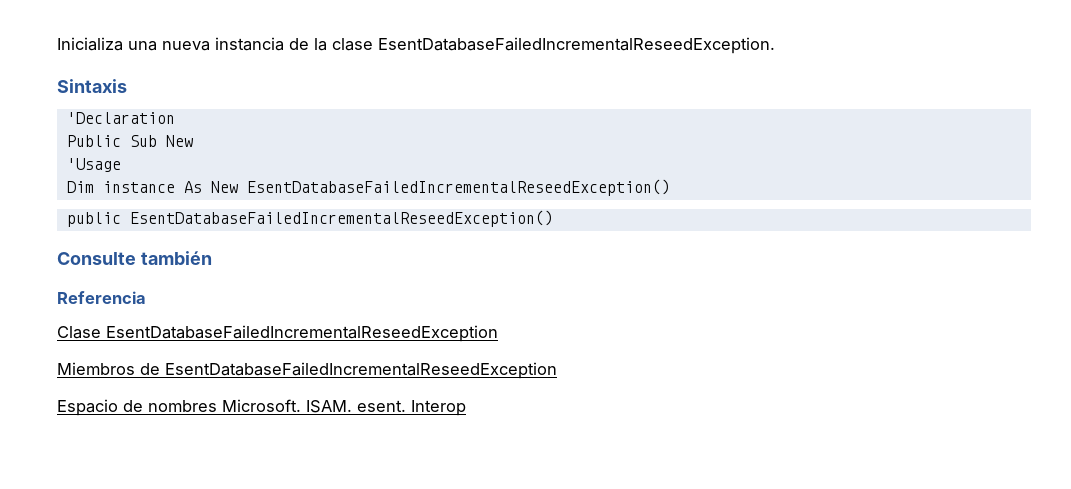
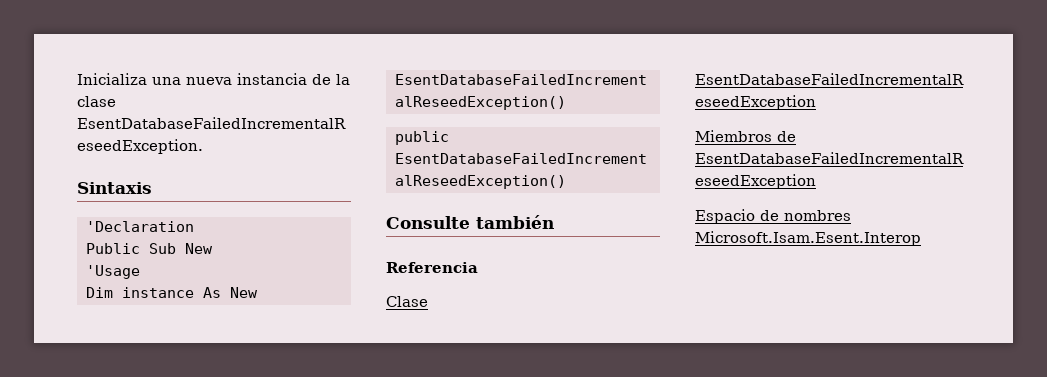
- Espacio de nombres Microsoft. ISAM. esent. Interop
+ Espacio de nombres Microsoft.Isam.Esent.Interop

